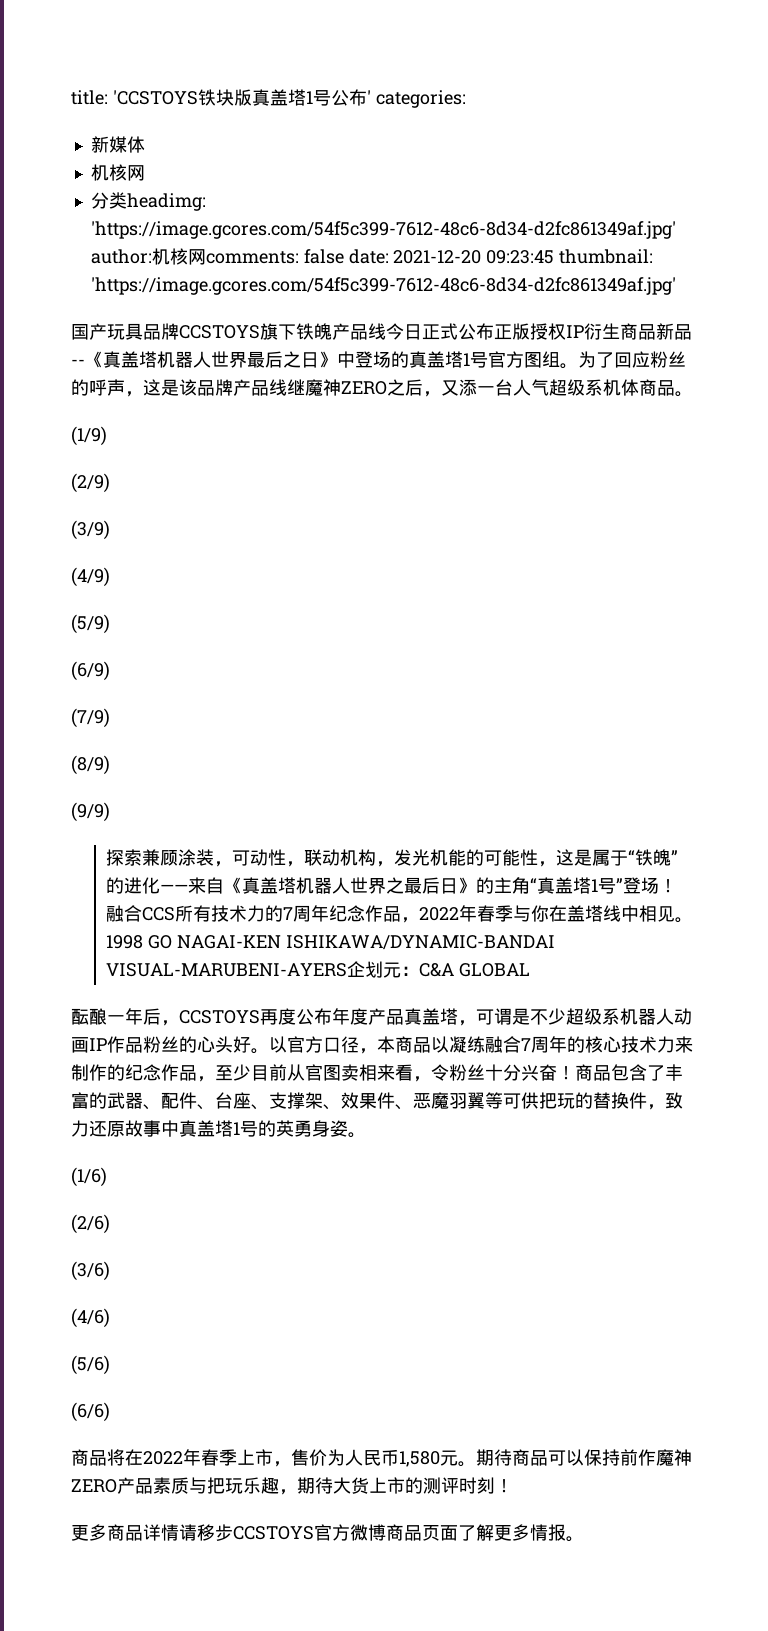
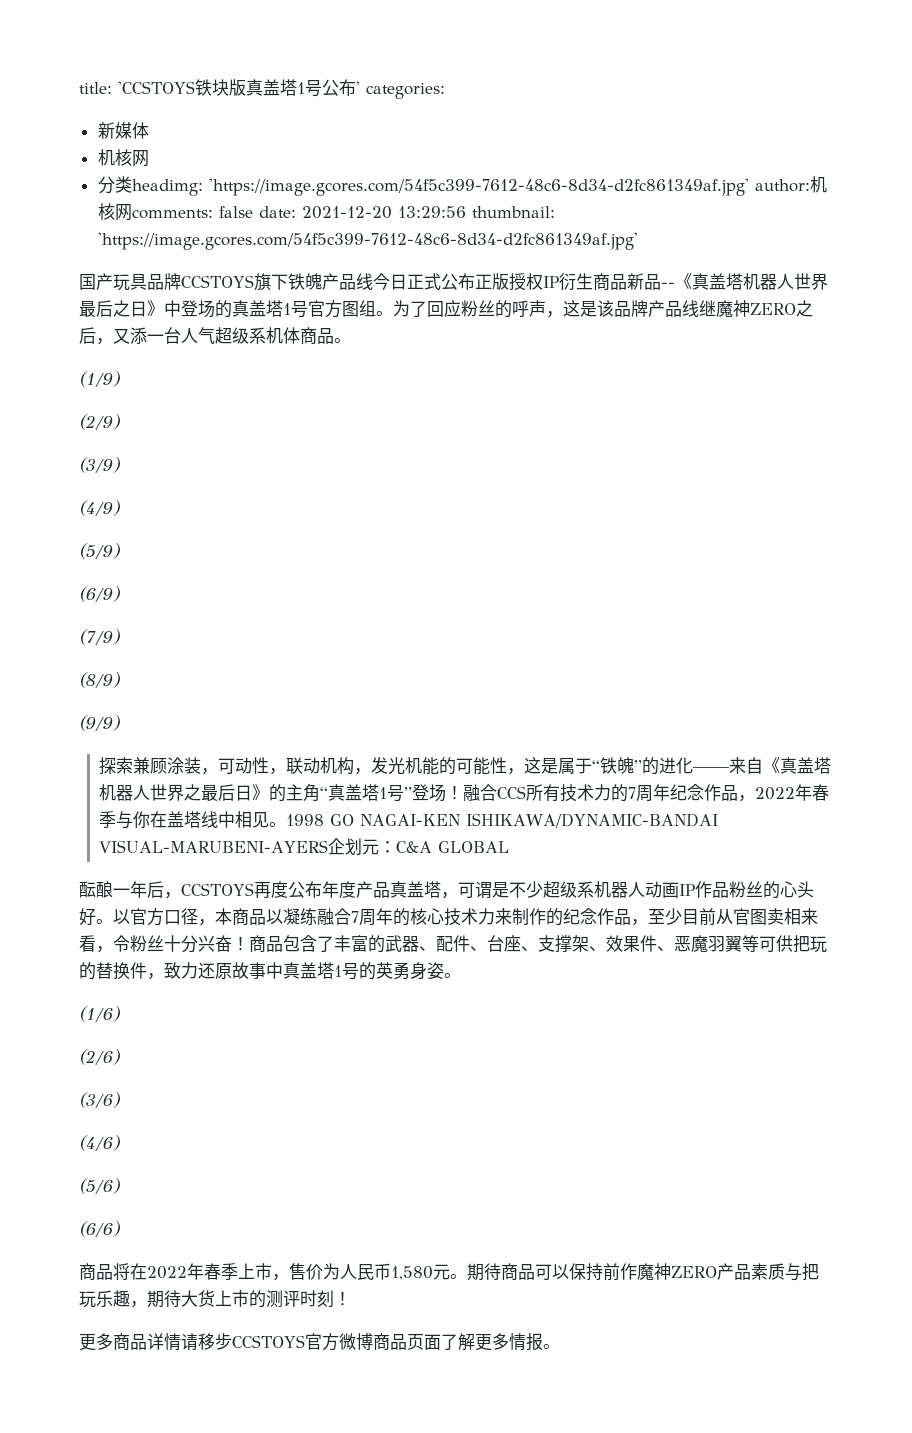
- 分类headimg: 'https://image.gcores.com/54f5c399-7612-48c6-8d34-d2fc861349af.jpg' author:机核网comments: false date: 2021-12-20 09:23:45 thumbnail: 'https://image.gcores.com/54f5c399-7612-48c6-8d34-d2fc861349af.jpg'
+ 分类headimg: 'https://image.gcores.com/54f5c399-7612-48c6-8d34-d2fc861349af.jpg' author:机核网comments: false date: 2021-12-20 13:29:56 thumbnail: 'https://image.gcores.com/54f5c399-7612-48c6-8d34-d2fc861349af.jpg'

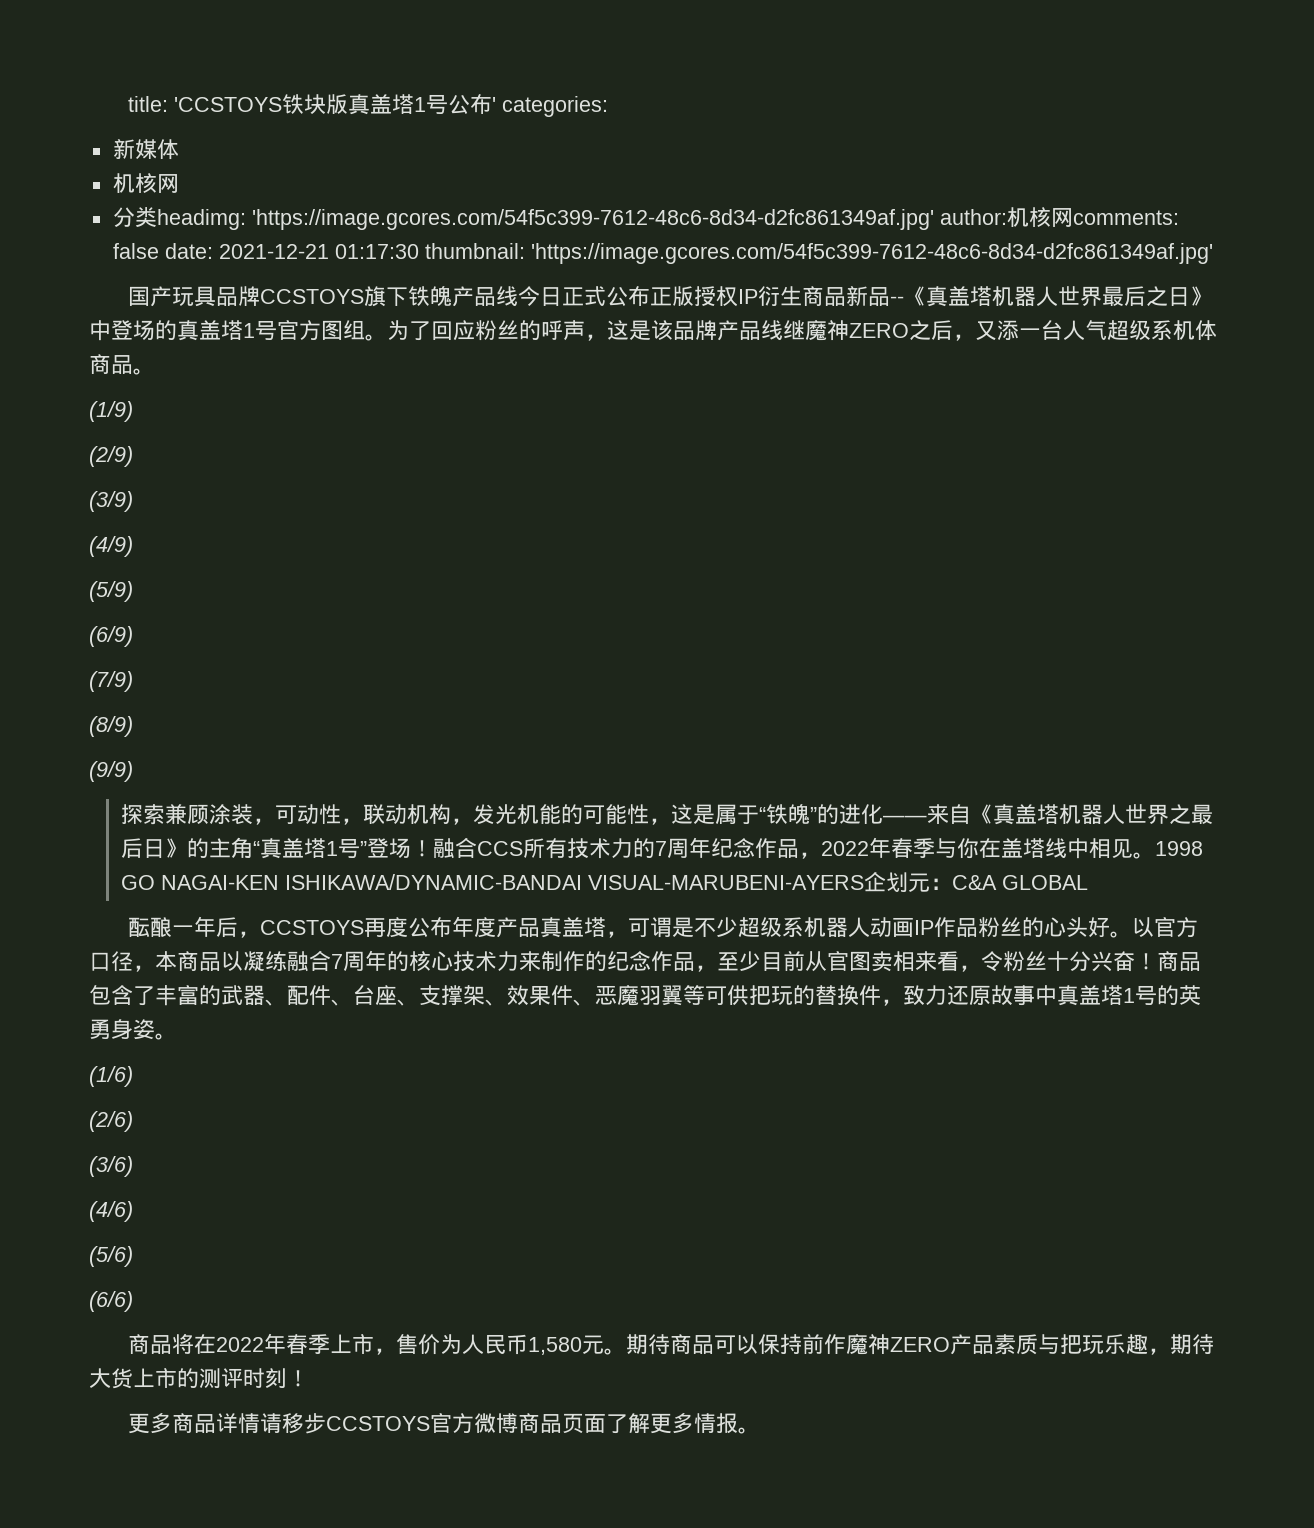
- 分类headimg: 'https://image.gcores.com/54f5c399-7612-48c6-8d34-d2fc861349af.jpg' author:机核网comments: false date: 2021-12-20 13:29:56 thumbnail: 'https://image.gcores.com/54f5c399-7612-48c6-8d34-d2fc861349af.jpg'
+ 分类headimg: 'https://image.gcores.com/54f5c399-7612-48c6-8d34-d2fc861349af.jpg' author:机核网comments: false date: 2021-12-21 01:17:30 thumbnail: 'https://image.gcores.com/54f5c399-7612-48c6-8d34-d2fc861349af.jpg'

